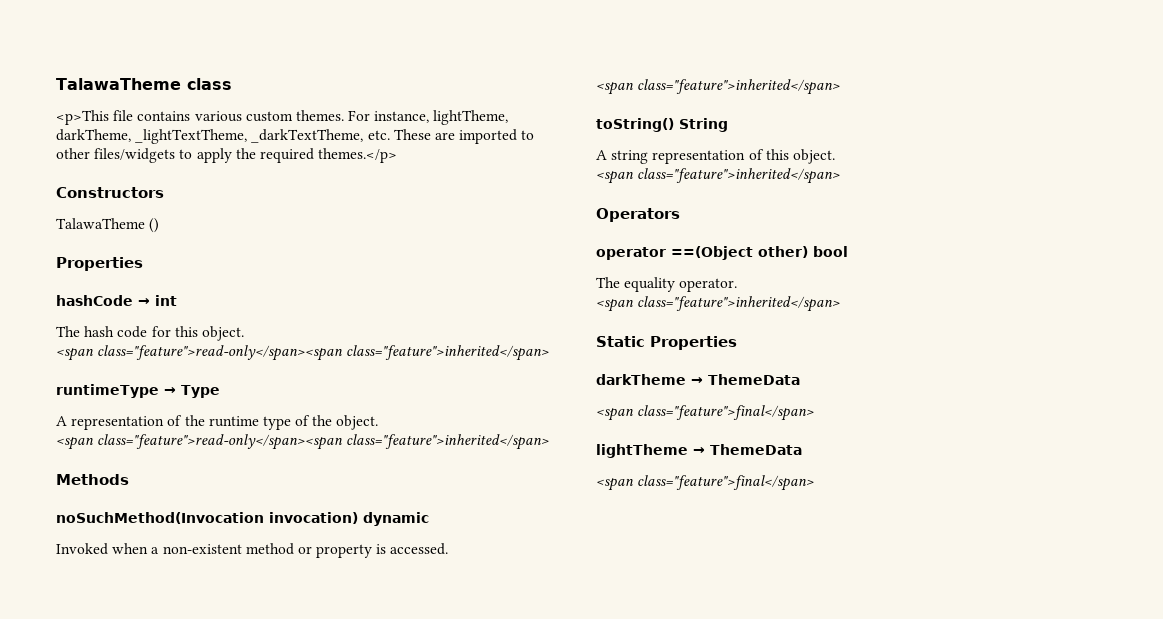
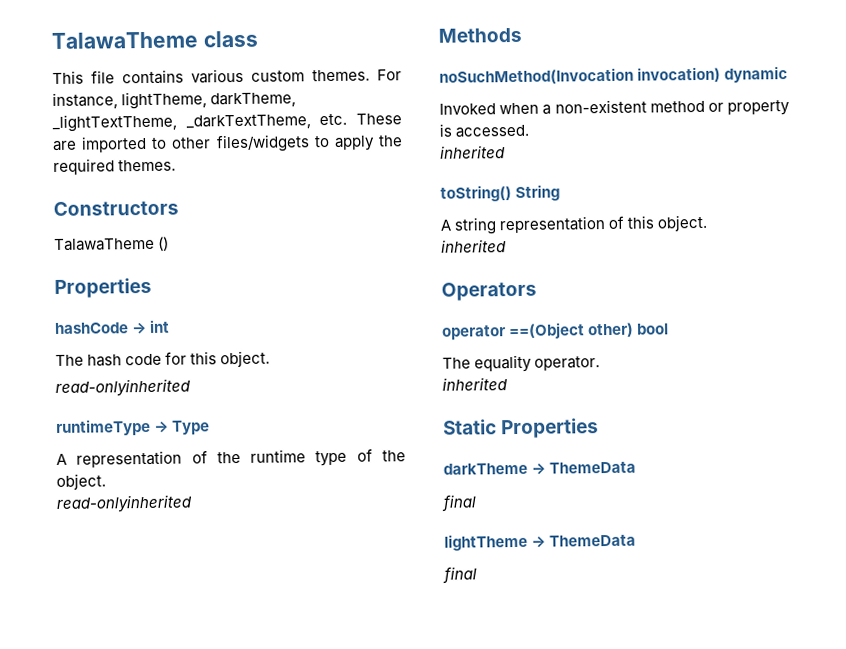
- <p>This file contains various custom themes.
+ This file contains various custom themes.
- For instance, lightTheme, darkTheme, _lightTextTheme, _darkTextTheme, etc. These are imported to other files/widgets to apply the required themes.</p>
+ For instance, lightTheme, darkTheme, _lightTextTheme, _darkTextTheme, etc. These are imported to other files/widgets to apply the required themes.
  The hash code for this object.
- <span class="feature">read-only</span><span class="feature">inherited</span>
+ read-onlyinherited
  A representation of the runtime type of the object.
- <span class="feature">read-only</span><span class="feature">inherited</span>
+ read-onlyinherited
  Invoked when a non-existent method or property is accessed.
- <span class="feature">inherited</span>
+ inherited
  A string representation of this object.
- <span class="feature">inherited</span>
+ inherited
  The equality operator.
- <span class="feature">inherited</span>
+ inherited
  darkTheme → ThemeData
- <span class="feature">final</span>
+ final
  lightTheme → ThemeData
- <span class="feature">final</span>
+ final

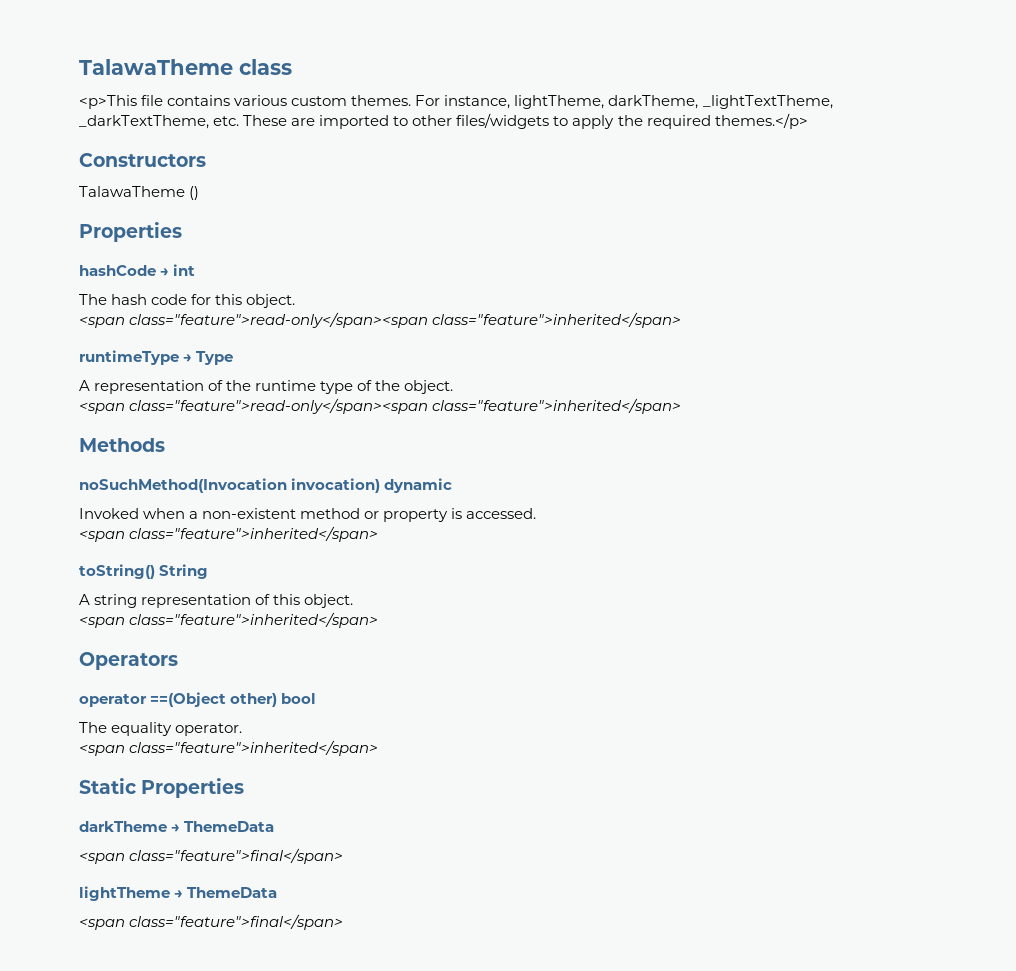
- This file contains various custom themes.
+ <p>This file contains various custom themes.
- For instance, lightTheme, darkTheme, _lightTextTheme, _darkTextTheme, etc. These are imported to other files/widgets to apply the required themes.
+ For instance, lightTheme, darkTheme, _lightTextTheme, _darkTextTheme, etc. These are imported to other files/widgets to apply the required themes.</p>
  The hash code for this object.
- read-onlyinherited
+ <span class="feature">read-only</span><span class="feature">inherited</span>
  A representation of the runtime type of the object.
- read-onlyinherited
+ <span class="feature">read-only</span><span class="feature">inherited</span>
  Invoked when a non-existent method or property is accessed.
- inherited
+ <span class="feature">inherited</span>
  A string representation of this object.
- inherited
+ <span class="feature">inherited</span>
  The equality operator.
- inherited
+ <span class="feature">inherited</span>
  darkTheme → ThemeData
- final
+ <span class="feature">final</span>
  lightTheme → ThemeData
- final
+ <span class="feature">final</span>

